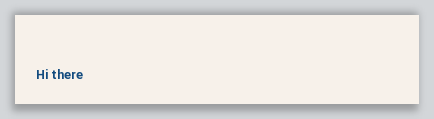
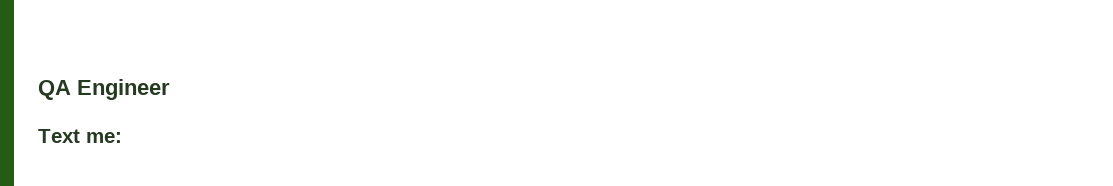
- Hi there
+ QA Engineer
+ Text me:

